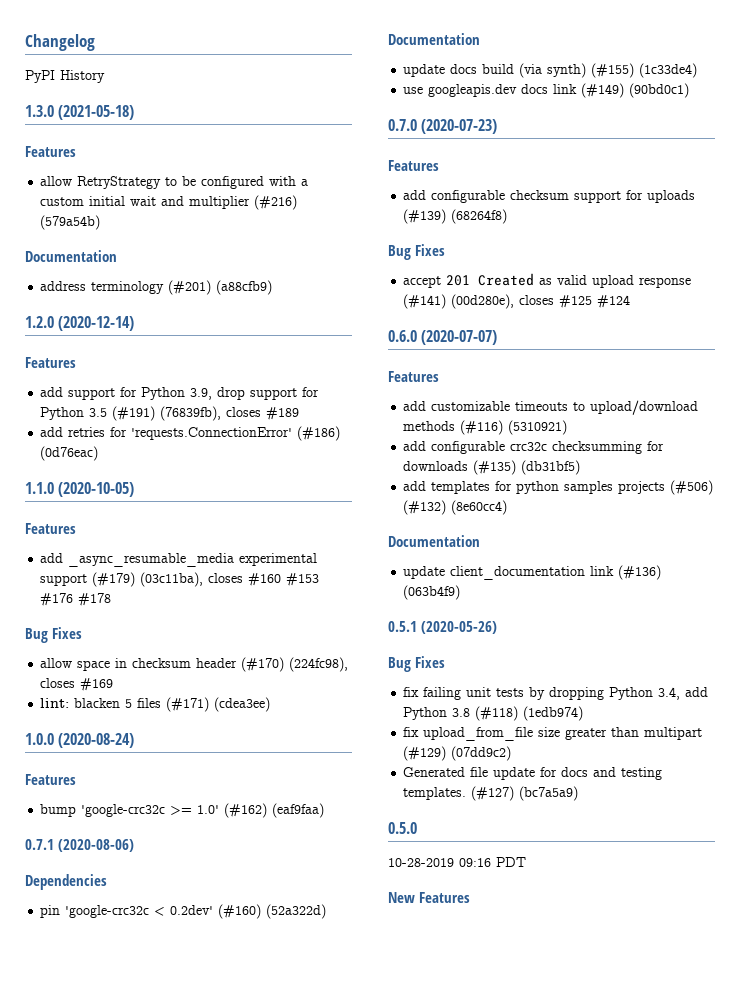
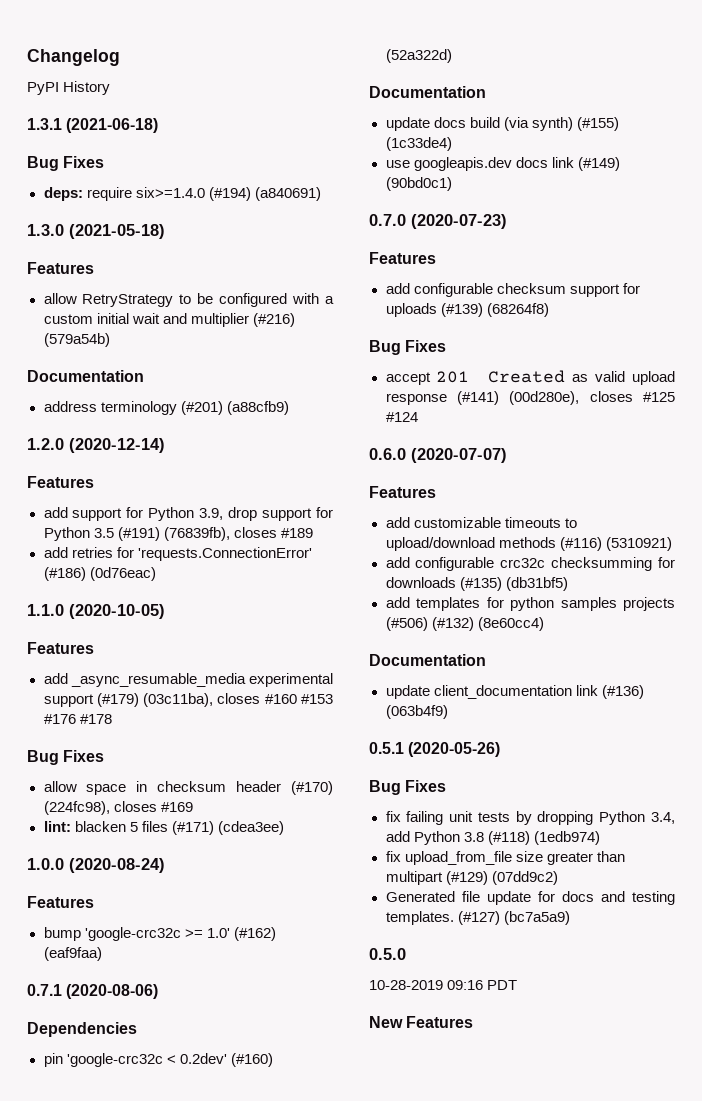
+ 1.3.1 (2021-06-18)
+ Bug Fixes
+ deps: require six>=1.4.0 (#194) (a840691)

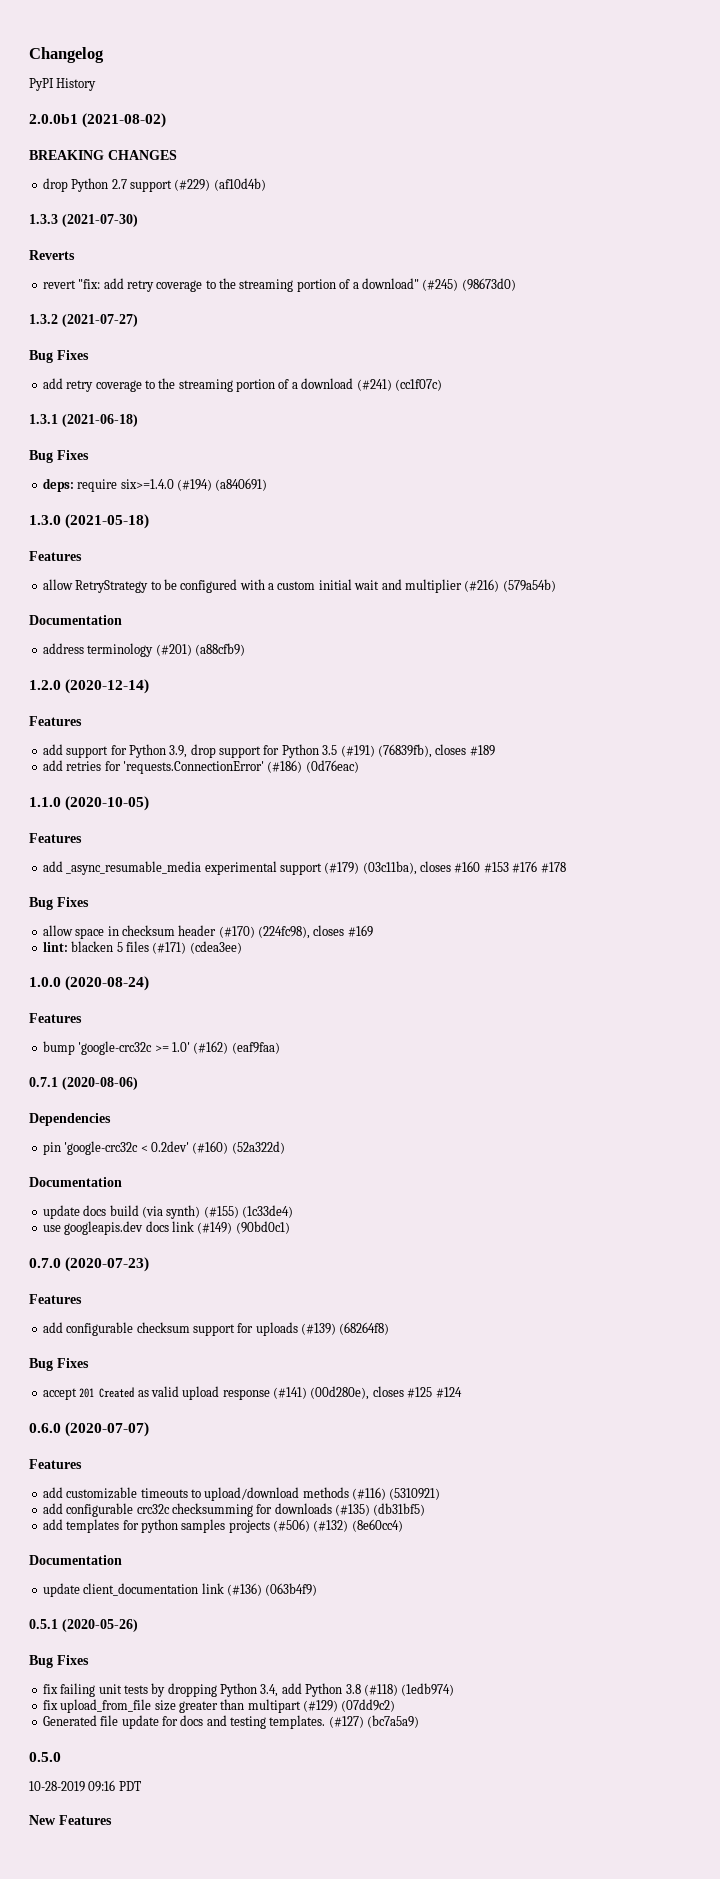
+ 2.0.0b1 (2021-08-02)
+ BREAKING CHANGES
+ drop Python 2.7 support (#229) (af10d4b)
+ 1.3.3 (2021-07-30)
+ Reverts
+ revert "fix: add retry coverage to the streaming portion of a download" (#245) (98673d0)
+ 1.3.2 (2021-07-27)
+ Bug Fixes
+ add retry coverage to the streaming portion of a download (#241) (cc1f07c)

